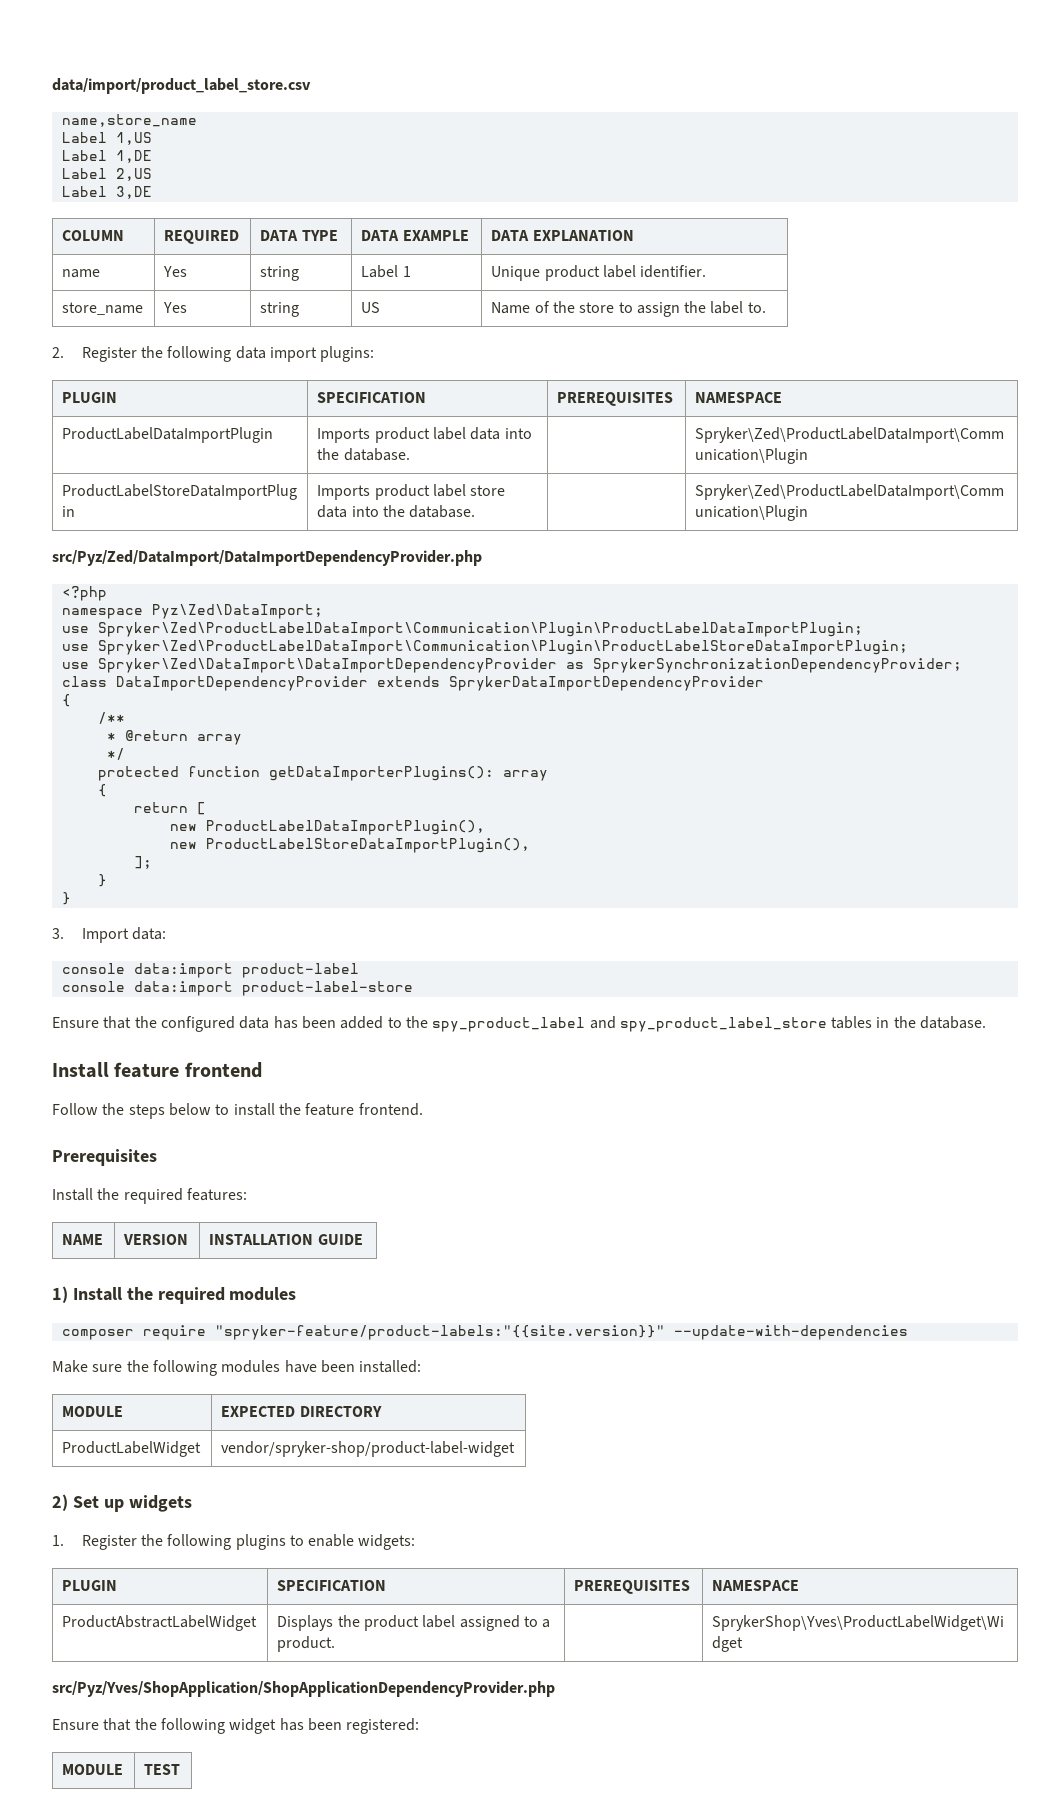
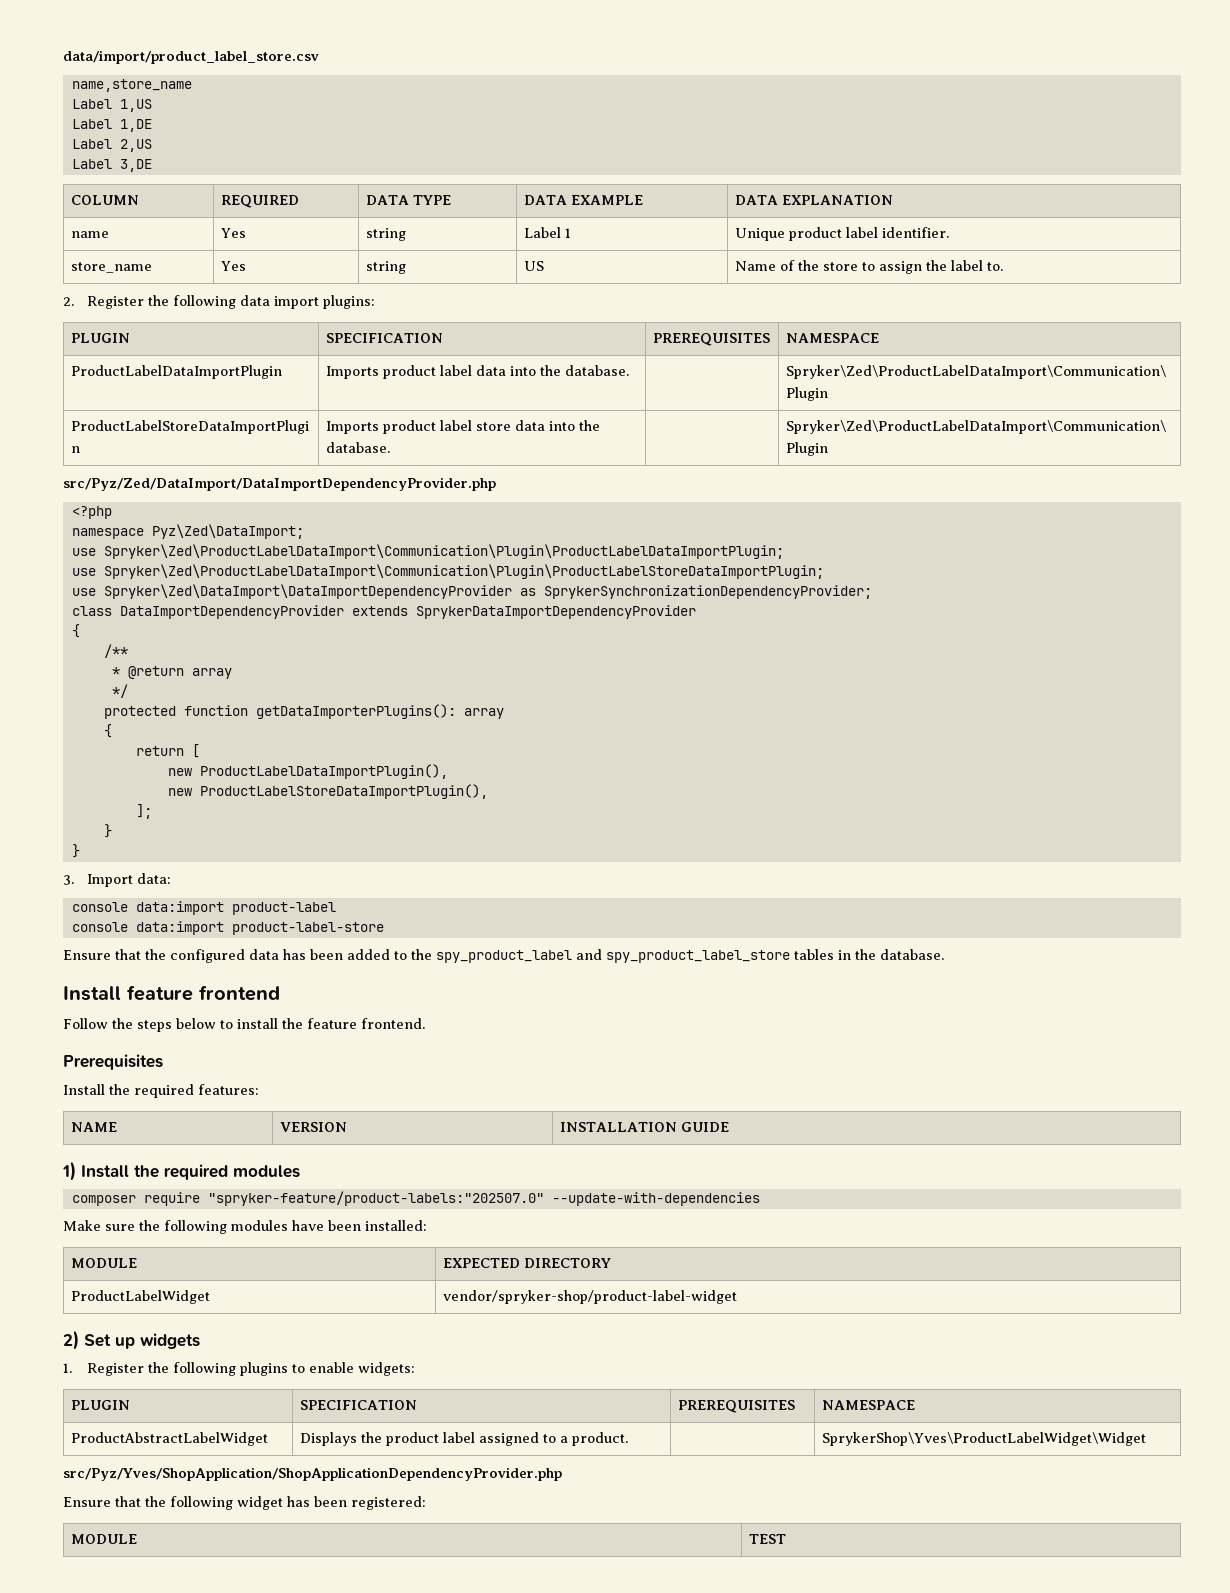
- composer require "spryker-feature/product-labels:"{{site.version}}" --update-with-dependencies
+ composer require "spryker-feature/product-labels:"202507.0" --update-with-dependencies

